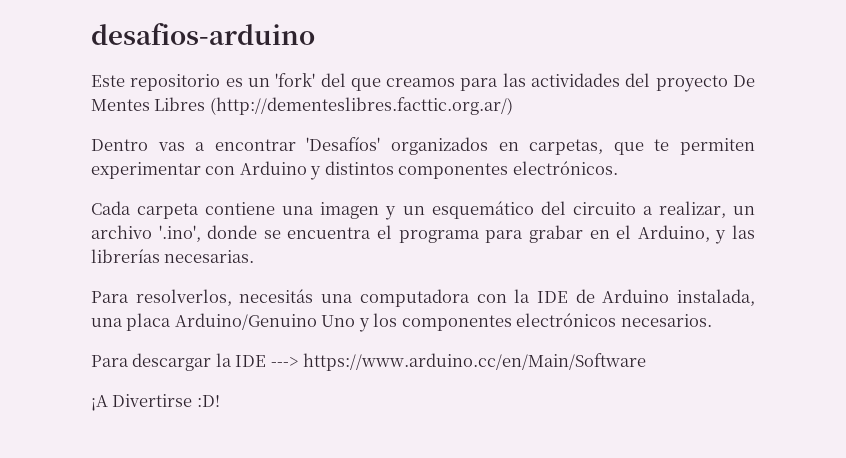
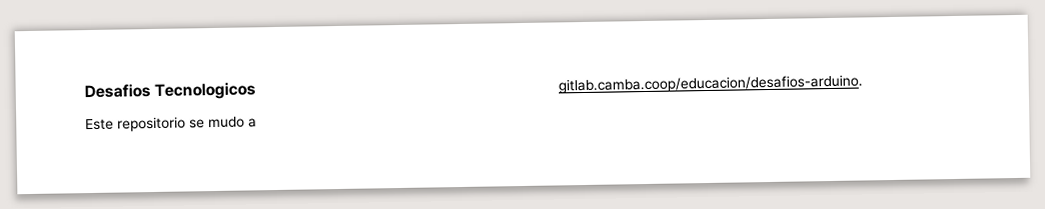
- desafios-arduino
+ Desafios Tecnologicos
- Este repositorio es un 'fork' del que creamos para las actividades del proyecto De Mentes Libres (http://dementeslibres.facttic.org.ar/)
- Dentro vas a encontrar 'Desafíos' organizados en carpetas, que te permiten experimentar con Arduino y distintos componentes electrónicos.
- Cada carpeta contiene una imagen y un esquemático del circuito a realizar, un archivo '.ino', donde se encuentra el programa para grabar en el Arduino, y las librerías necesarias.
- Para resolverlos, necesitás una computadora con la IDE de Arduino instalada, una placa Arduino/Genuino Uno y los componentes electrónicos necesarios.
- Para descargar la IDE ---> https://www.arduino.cc/en/Main/Software
- ¡A Divertirse :D!
+ Este repositorio se mudo a gitlab.camba.coop/educacion/desafios-arduino.

